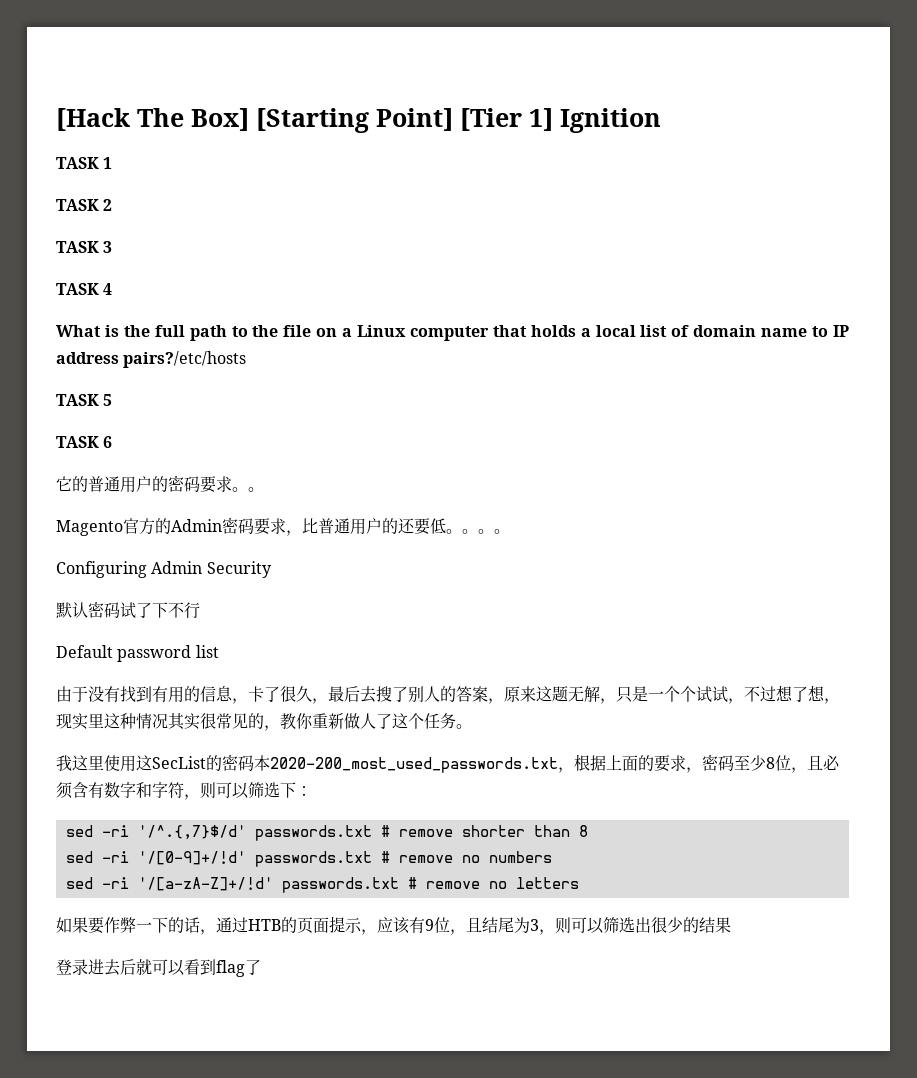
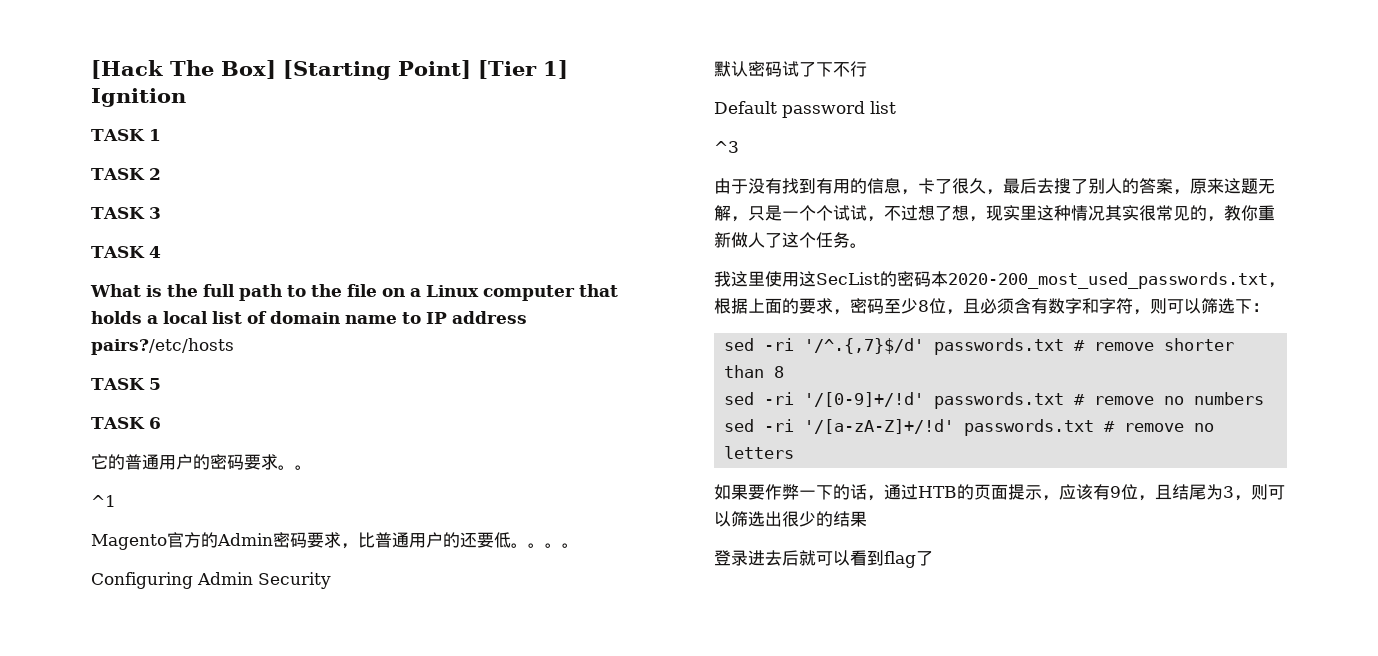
+ ^1
+ ^3

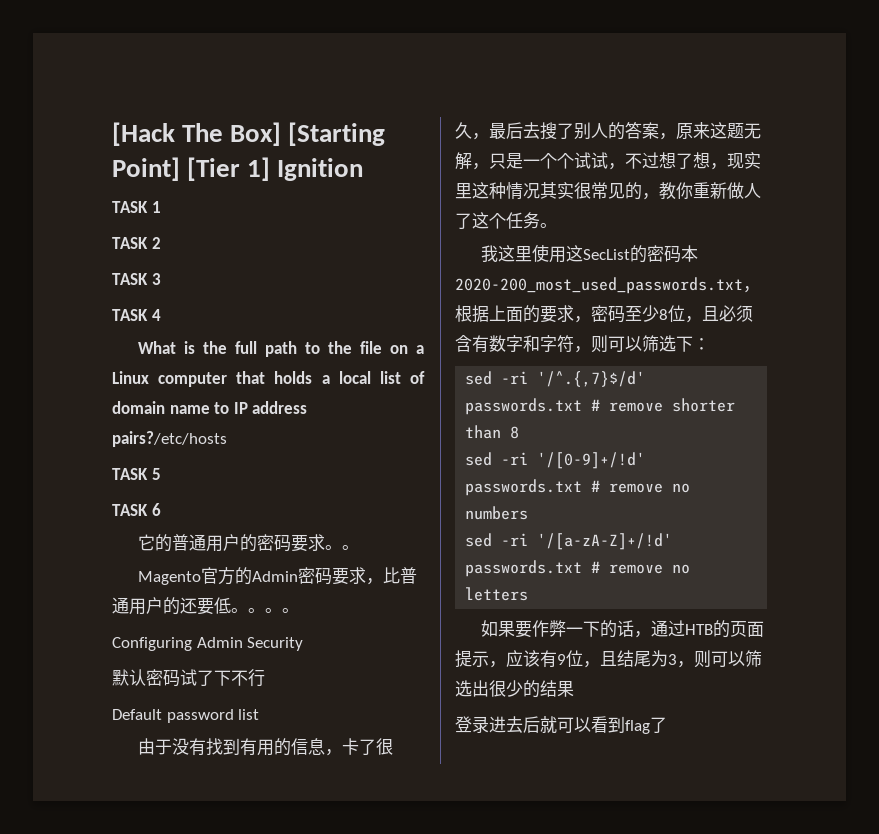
- ^1
- ^3

